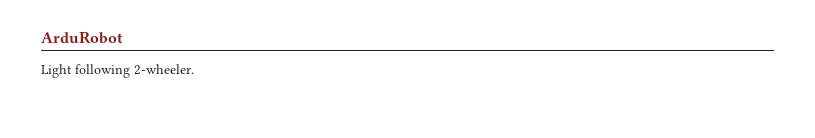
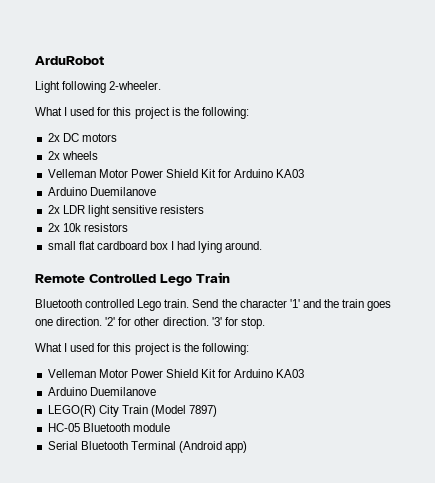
  Light following 2-wheeler.
+ What I used for this project is the following:
+ 2x DC motors
+ 2x wheels
+ Velleman Motor Power Shield Kit for Arduino KA03
+ Arduino Duemilanove
+ 2x LDR light sensitive resisters
+ 2x 10k resistors
+ small flat cardboard box I had lying around.
+ Remote Controlled Lego Train
+ Bluetooth controlled Lego train. Send the character '1' and the train goes one direction. '2' for other direction. '3' for stop.
+ What I used for this project is the following:
+ Velleman Motor Power Shield Kit for Arduino KA03
+ Arduino Duemilanove
+ LEGO(R) City Train (Model 7897)
+ HC-05 Bluetooth module
+ Serial Bluetooth Terminal (Android app)

